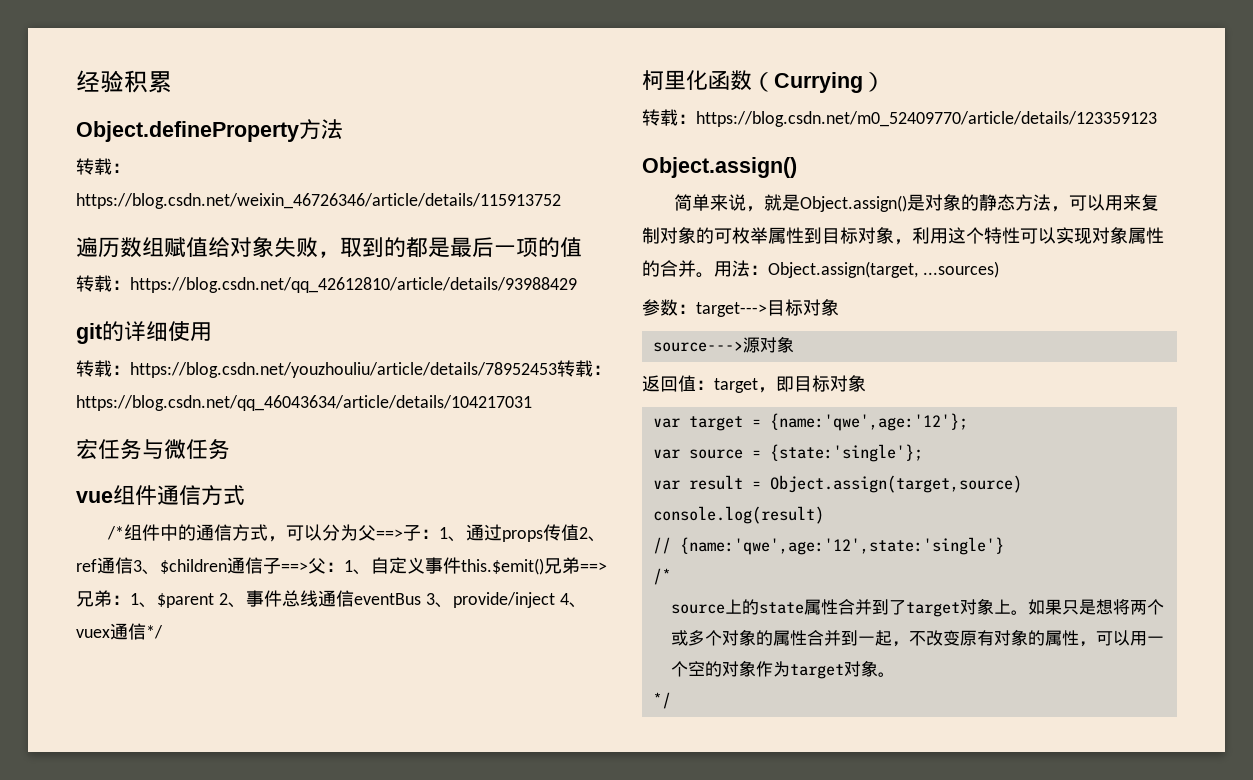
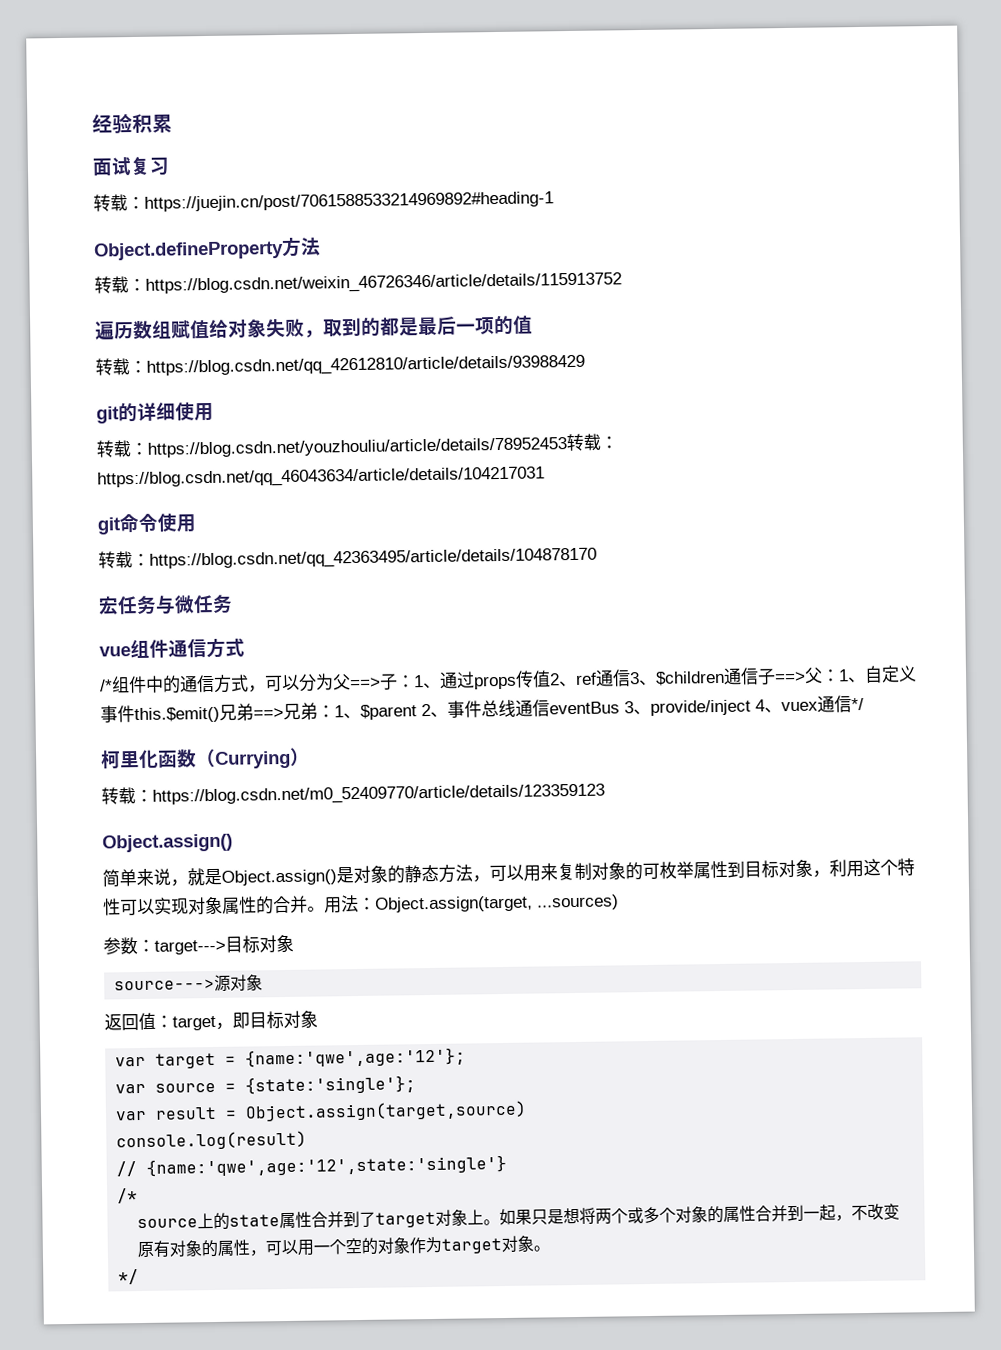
+ 面试复习
+ 转载：https://juejin.cn/post/7061588533214969892#heading-1
+ git命令使用
+ 转载：https://blog.csdn.net/qq_42363495/article/details/104878170

